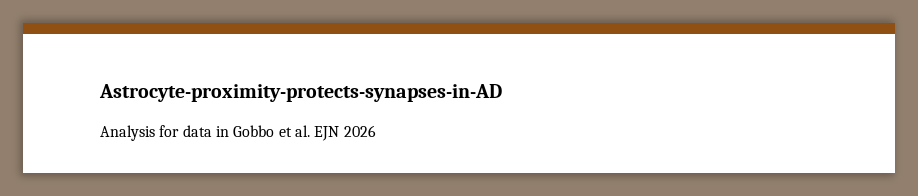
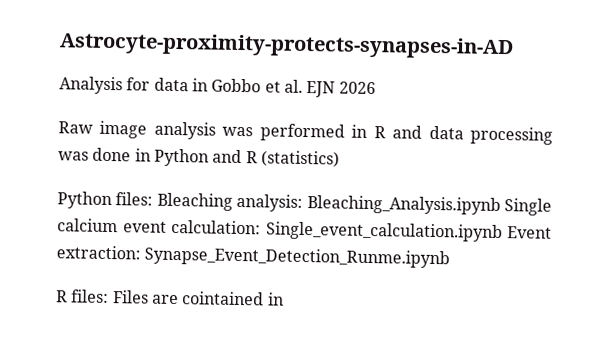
+ Raw image analysis was performed in R and data processing was done in Python and R (statistics)
+ Python files: Bleaching analysis: Bleaching_Analysis.ipynb Single calcium event calculation: Single_event_calculation.ipynb Event extraction: Synapse_Event_Detection_Runme.ipynb
+ R files: Files are cointained in

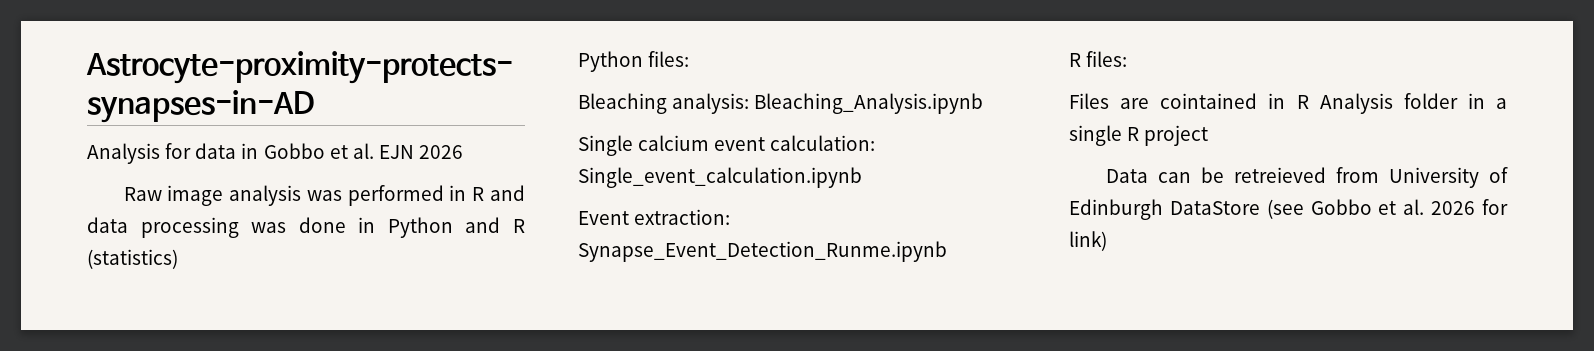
- Python files: Bleaching analysis: Bleaching_Analysis.ipynb Single calcium event calculation: Single_event_calculation.ipynb Event extraction: Synapse_Event_Detection_Runme.ipynb
+ Python files:
+ Bleaching analysis: Bleaching_Analysis.ipynb
+ Single calcium event calculation: Single_event_calculation.ipynb
+ Event extraction: Synapse_Event_Detection_Runme.ipynb
- R files: Files are cointained in
+ R files:
+ Files are cointained in R Analysis folder in a single R project
+ Data can be retreieved from University of Edinburgh DataStore (see Gobbo et al. 2026 for link)

